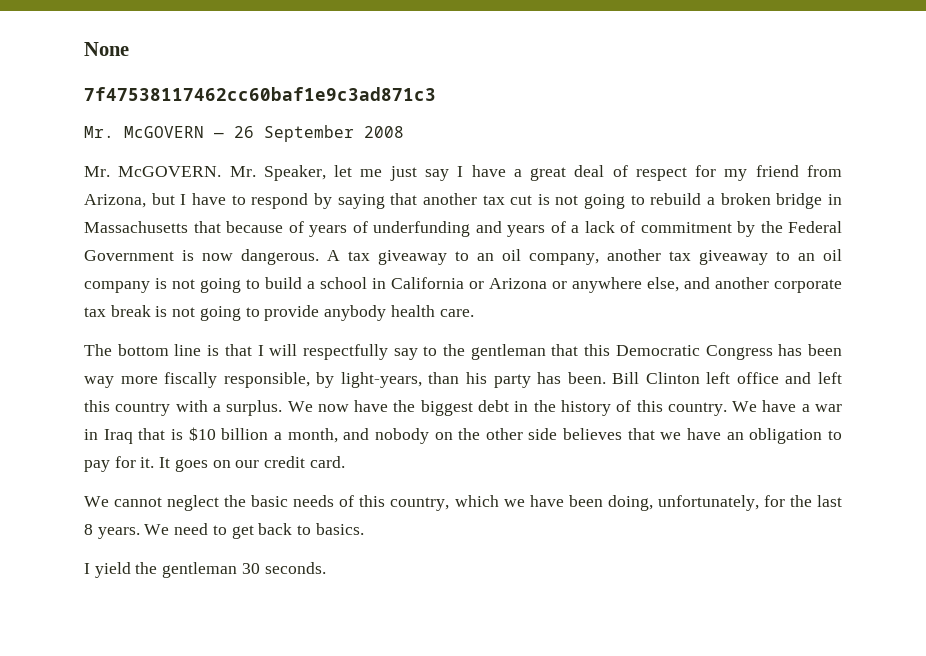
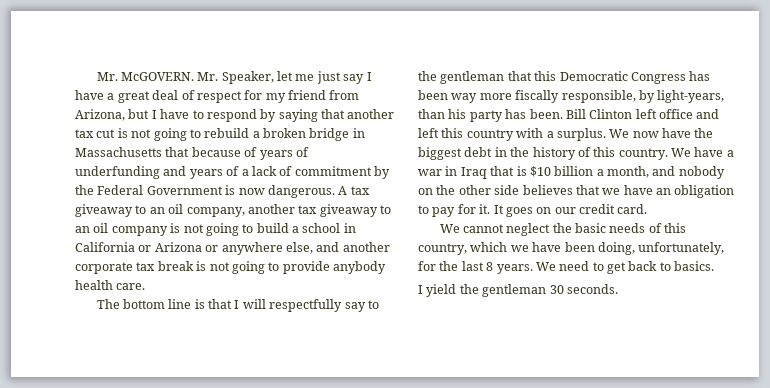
- None
- 7f47538117462cc60baf1e9c3ad871c3
- Mr. McGOVERN — 26 September 2008

